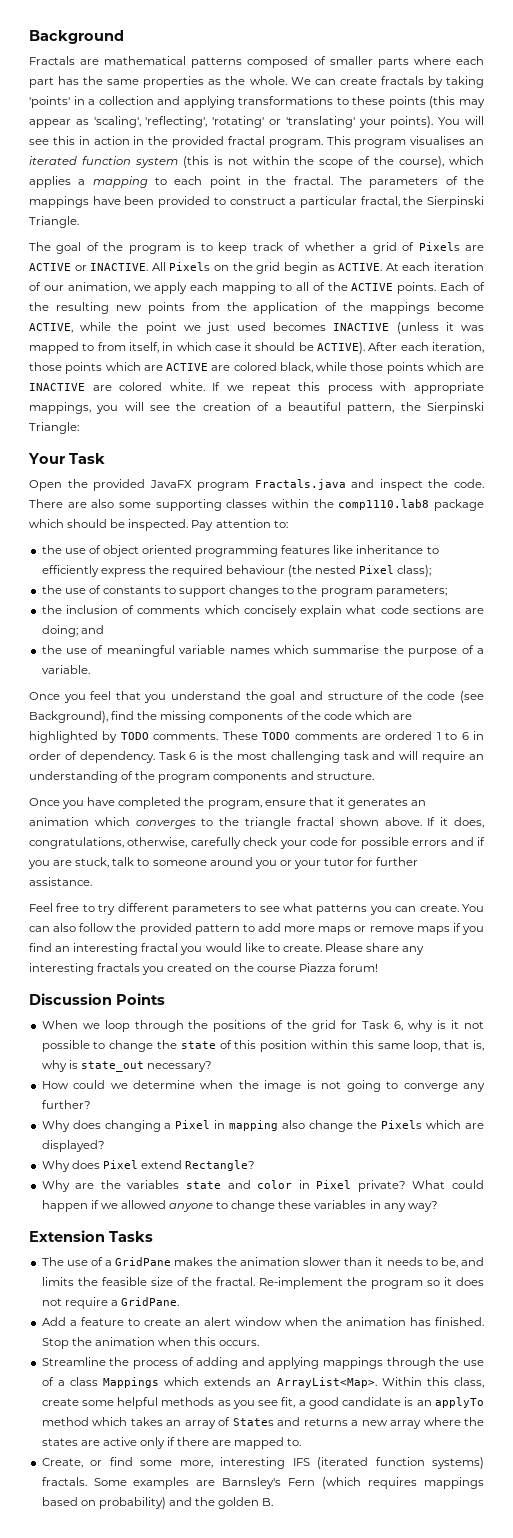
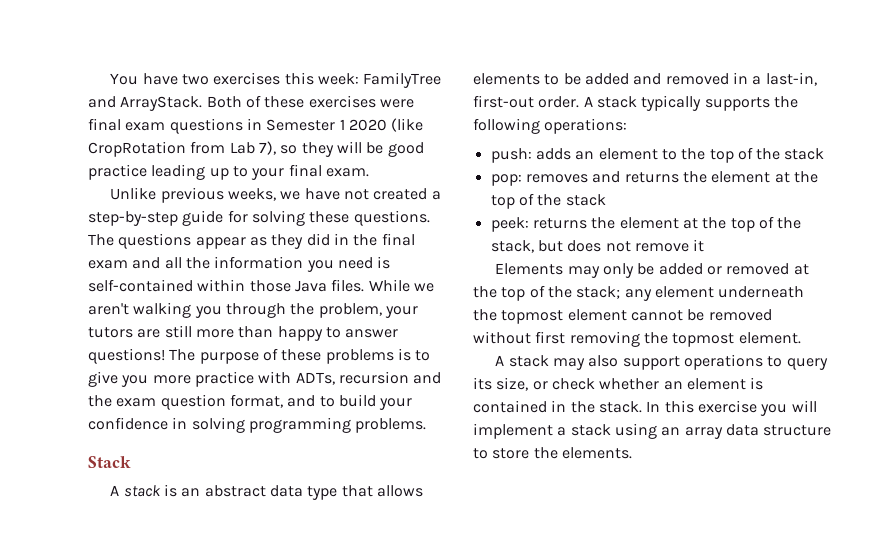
- Background
- Fractals are mathematical patterns composed of smaller parts where each part has the same properties as the whole. We can create fractals by taking 'points' in a collection and applying transformations to these points (this may appear as 'scaling', 'reflecting', 'rotating' or 'translating' your points). You will see this in action in the provided fractal program. This program visualises an iterated function system (this is not within the scope of the course), which applies a mapping to each point in the fractal. The parameters of the mappings have been provided to construct a particular fractal, the Sierpinski Triangle.
- The goal of the program is to keep track of whether a grid of Pixels are ACTIVE or INACTIVE. All Pixels on the grid begin as ACTIVE. At each iteration of our animation, we apply each mapping to all of the ACTIVE points. Each of the resulting new points from the application of the mappings become ACTIVE, while the point we just used becomes INACTIVE (unless it was mapped to from itself, in which case it should be ACTIVE). After each iteration, those points which are ACTIVE are colored black, while those points which are INACTIVE are colored white. If we repeat this process with appropriate mappings, you will see the creation of a beautiful pattern, the Sierpinski Triangle:
- Your Task
- Open the provided JavaFX program Fractals.java and inspect the code. There are also some supporting classes within the comp1110.lab8 package which should be inspected. Pay attention to:
- the use of object oriented programming features like inheritance to efficiently express the required behaviour (the nested Pixel class);
- the use of constants to support changes to the program parameters;
- the inclusion of comments which concisely explain what code sections are doing; and
- the use of meaningful variable names which summarise the purpose of a variable.
- Once you feel that you understand the goal and structure of the code (see Background), find the missing components of the code which are highlighted by TODO comments. These TODO comments are ordered 1 to 6 in order of dependency. Task 6 is the most challenging task and will require an understanding of the program components and structure.
- Once you have completed the program, ensure that it generates an animation which converges to the triangle fractal shown above. If it does, congratulations, otherwise, carefully check your code for possible errors and if you are stuck, talk to someone around you or your tutor for further assistance.
- Feel free to try different parameters to see what patterns you can create. You can also follow the provided pattern to add more maps or remove maps if you find an interesting fractal you would like to create. Please share any interesting fractals you created on the course Piazza forum!
- Discussion Points
- When we loop through the positions of the grid for Task 6, why is it not possible to change the state of this position within this same loop, that is, why is state_out necessary?
- How could we determine when the image is not going to converge any further?
- Why does changing a Pixel in mapping also change the Pixels which are displayed?
- Why does Pixel extend Rectangle?
- Why are the variables state and color in Pixel private? What could happen if we allowed anyone to change these variables in any way?
- Extension Tasks
- The use of a GridPane makes the animation slower than it needs to be, and limits the feasible size of the fractal. Re-implement the program so it does not require a GridPane.
- Add a feature to create an alert window when the animation has finished. Stop the animation when this occurs.
- Streamline the process of adding and applying mappings through the use of a class Mappings which extends an ArrayList<Map>. Within this class, create some helpful methods as you see fit, a good candidate is an applyTo method which takes an array of States and returns a new array where the states are active only if there are mapped to.
- Create, or find some more, interesting IFS (iterated function systems) fractals. Some examples are Barnsley's Fern (which requires mappings based on probability) and the golden B.
+ You have two exercises this week: FamilyTree and ArrayStack. Both of these exercises were final exam questions in Semester 1 2020 (like CropRotation from Lab 7), so they will be good practice leading up to your final exam.
+ Unlike previous weeks, we have not created a step-by-step guide for solving these questions. The questions appear as they did in the final exam and all the information you need is self-contained within those Java files. While we aren't walking you through the problem, your tutors are still more than happy to answer questions! The purpose of these problems is to give you more practice with ADTs, recursion and the exam question format, and to build your confidence in solving programming problems.
+ Stack
+ A stack is an abstract data type that allows elements to be added and removed in a last-in, first-out order. A stack typically supports the following operations:
+ push: adds an element to the top of the stack
+ pop: removes and returns the element at the top of the stack
+ peek: returns the element at the top of the stack, but does not remove it
+ Elements may only be added or removed at the top of the stack; any element underneath the topmost element cannot be removed without first removing the topmost element.
+ A stack may also support operations to query its size, or check whether an element is contained in the stack. In this exercise you will implement a stack using an array data structure to store the elements.

